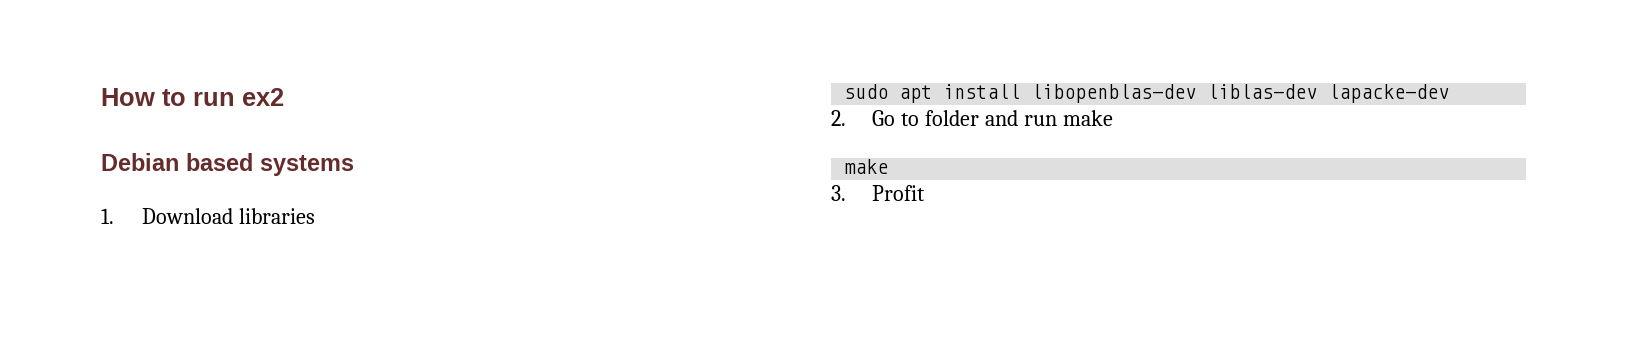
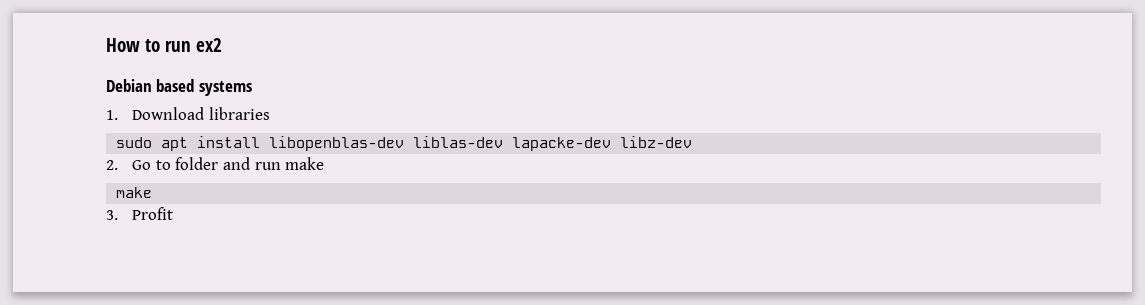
- sudo apt install libopenblas-dev liblas-dev lapacke-dev
+ sudo apt install libopenblas-dev liblas-dev lapacke-dev libz-dev

